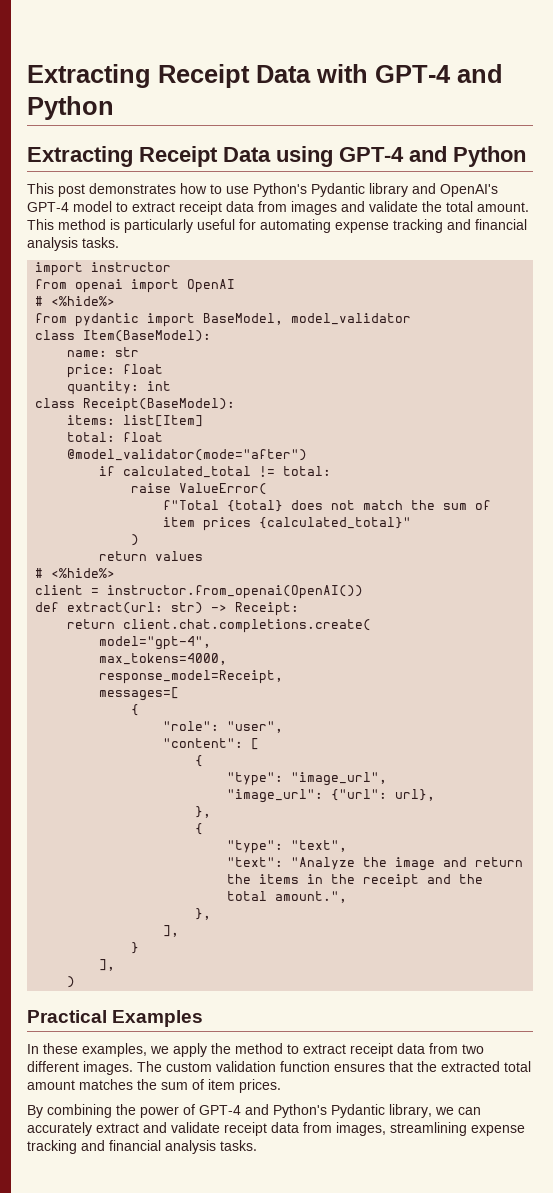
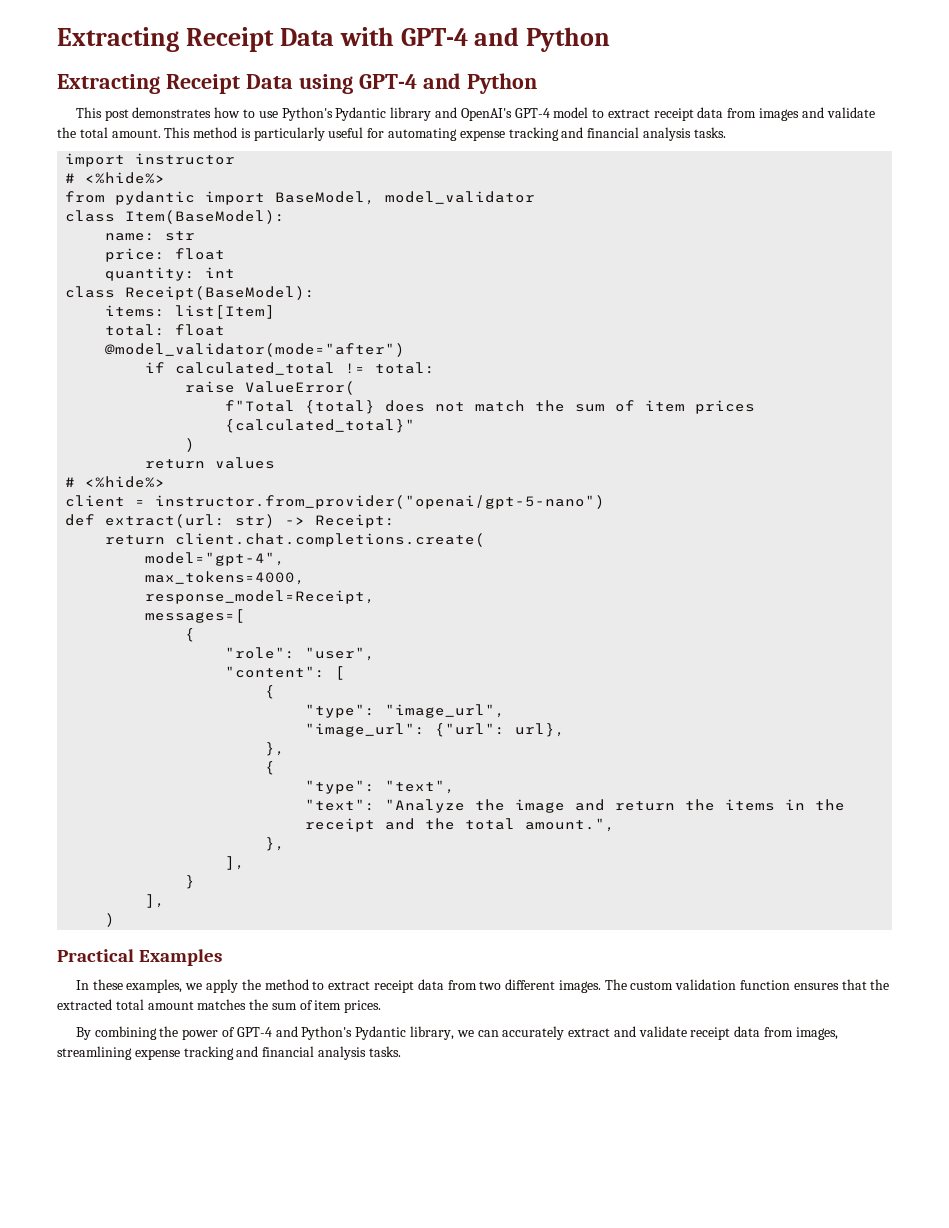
- from openai import OpenAI
- client = instructor.from_openai(OpenAI())
+ client = instructor.from_provider("openai/gpt-5-nano")

